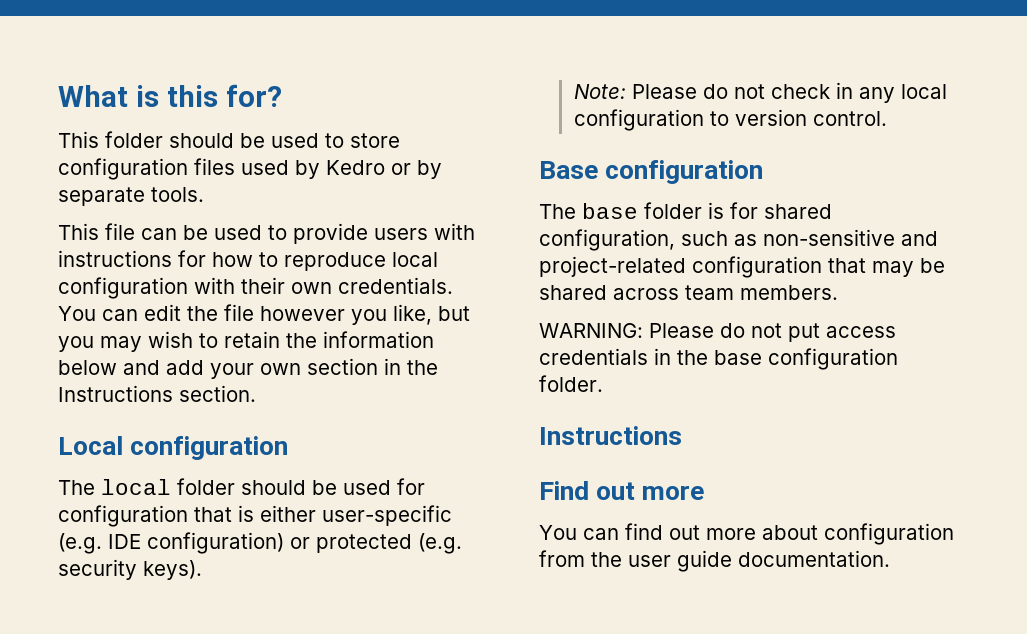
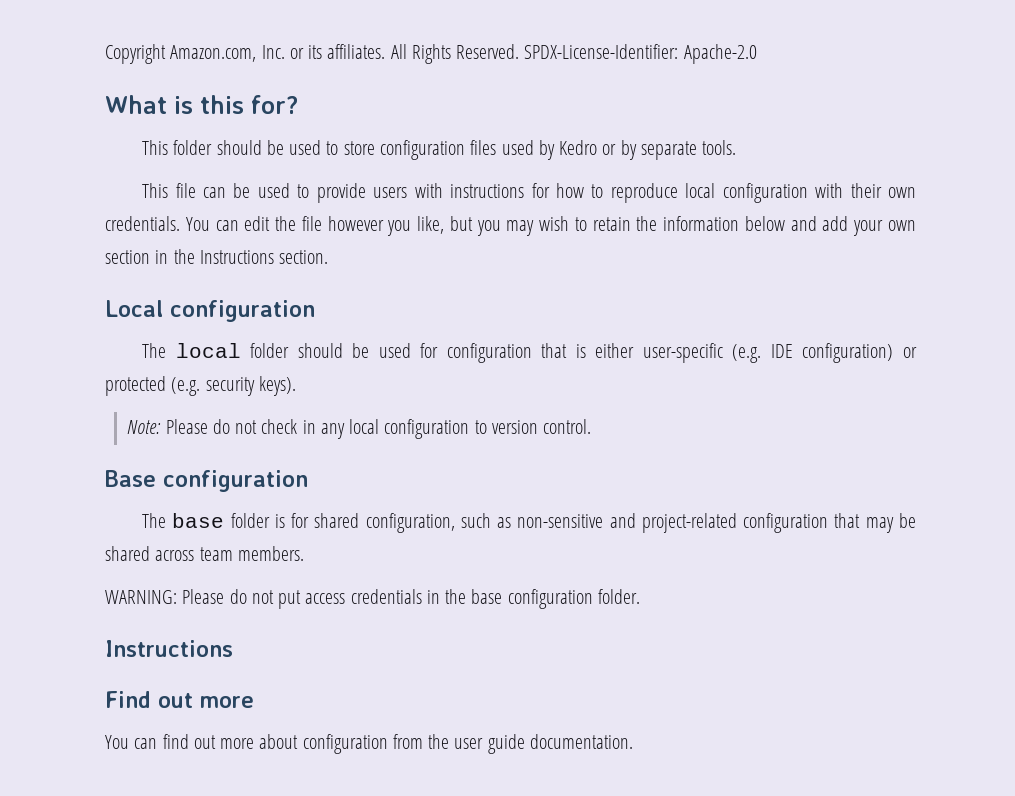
+ Copyright Amazon.com, Inc. or its affiliates. All Rights Reserved. SPDX-License-Identifier: Apache-2.0

